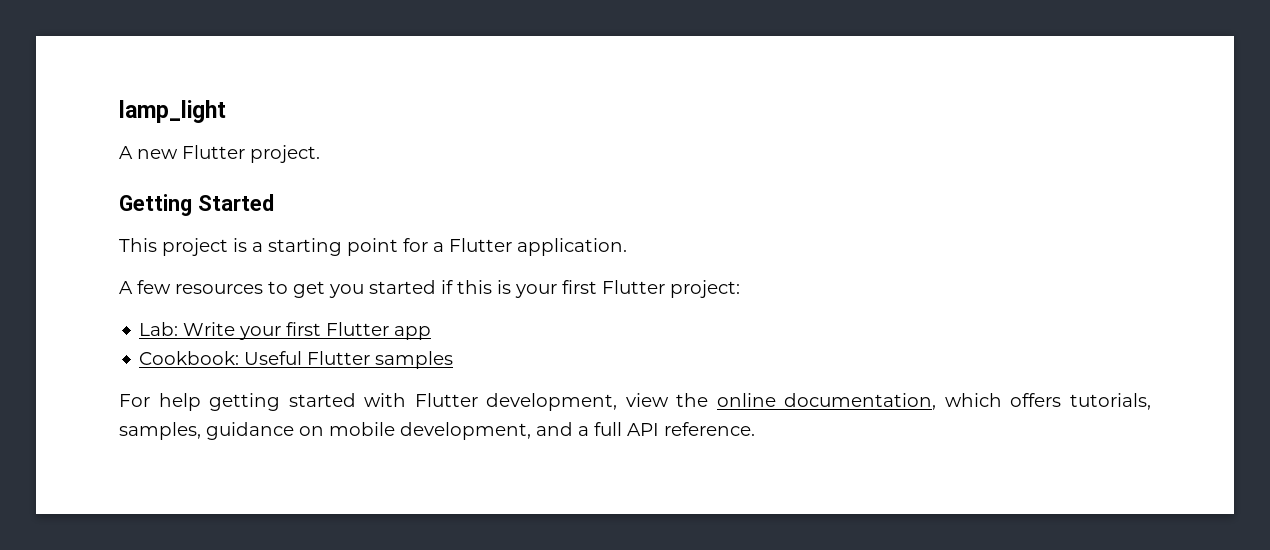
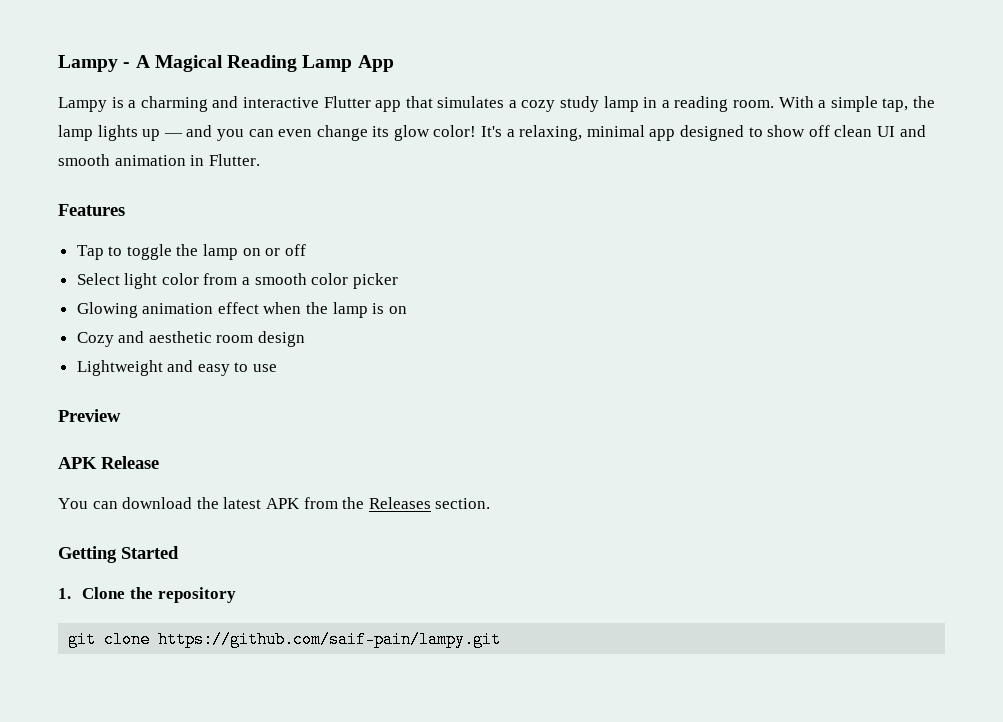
- lamp_light
- A new Flutter project.
+ Lampy - A Magical Reading Lamp App
+ Lampy is a charming and interactive Flutter app that simulates a cozy study lamp in a reading room. With a simple tap, the lamp lights up — and you can even change its glow color! It's a relaxing, minimal app designed to show off clean UI and smooth animation in Flutter.
+ Features
+ Tap to toggle the lamp on or off
+ Select light color from a smooth color picker
+ Glowing animation effect when the lamp is on
+ Cozy and aesthetic room design
+ Lightweight and easy to use
+ Preview
+ APK Release
+ You can download the latest APK from the Releases section.
  Getting Started
- This project is a starting point for a Flutter application.
- A few resources to get you started if this is your first Flutter project:
- Lab: Write your first Flutter app
- Cookbook: Useful Flutter samples
- For help getting started with Flutter development, view the online documentation, which offers tutorials, samples, guidance on mobile development, and a full API reference.
+ 1. Clone the repository
+ git clone https://github.com/saif-pain/lampy.git

